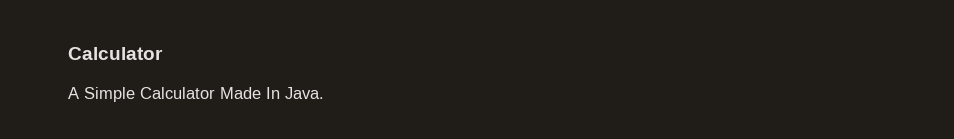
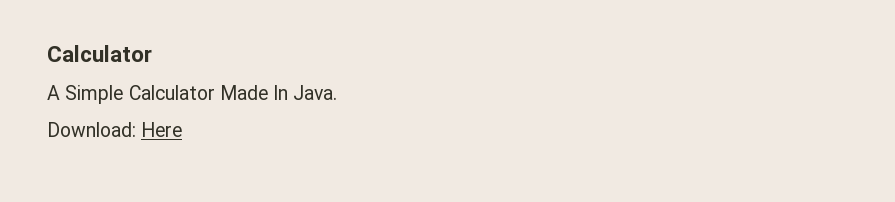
+ Download: Here

